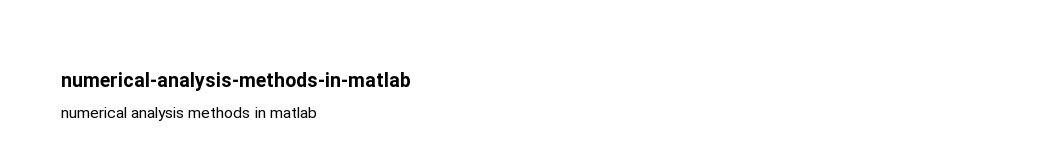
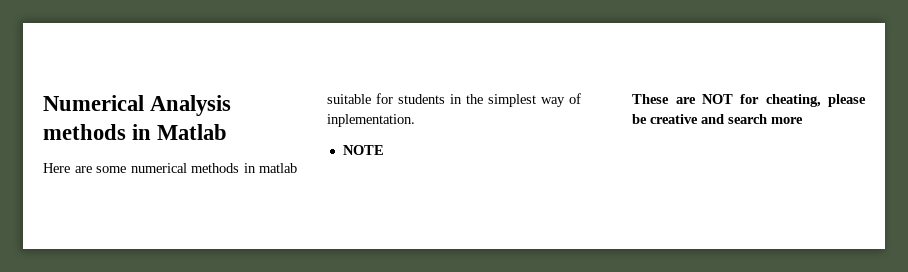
- numerical-analysis-methods-in-matlab
- numerical analysis methods in matlab
+ Numerical Analysis methods in Matlab
+ Here are some numerical methods in matlab suitable for students in the simplest way of inplementation.
+ NOTE
+ These are NOT for cheating, please be creative and search more

